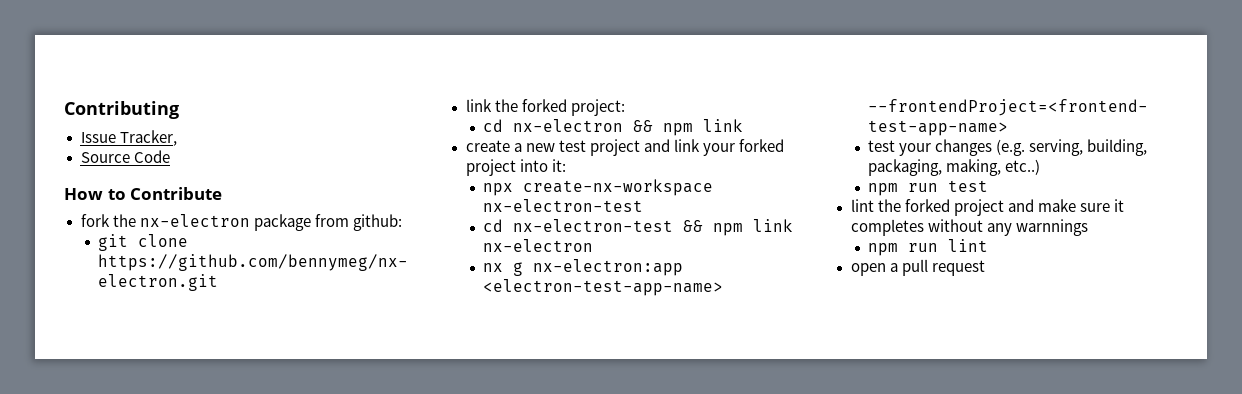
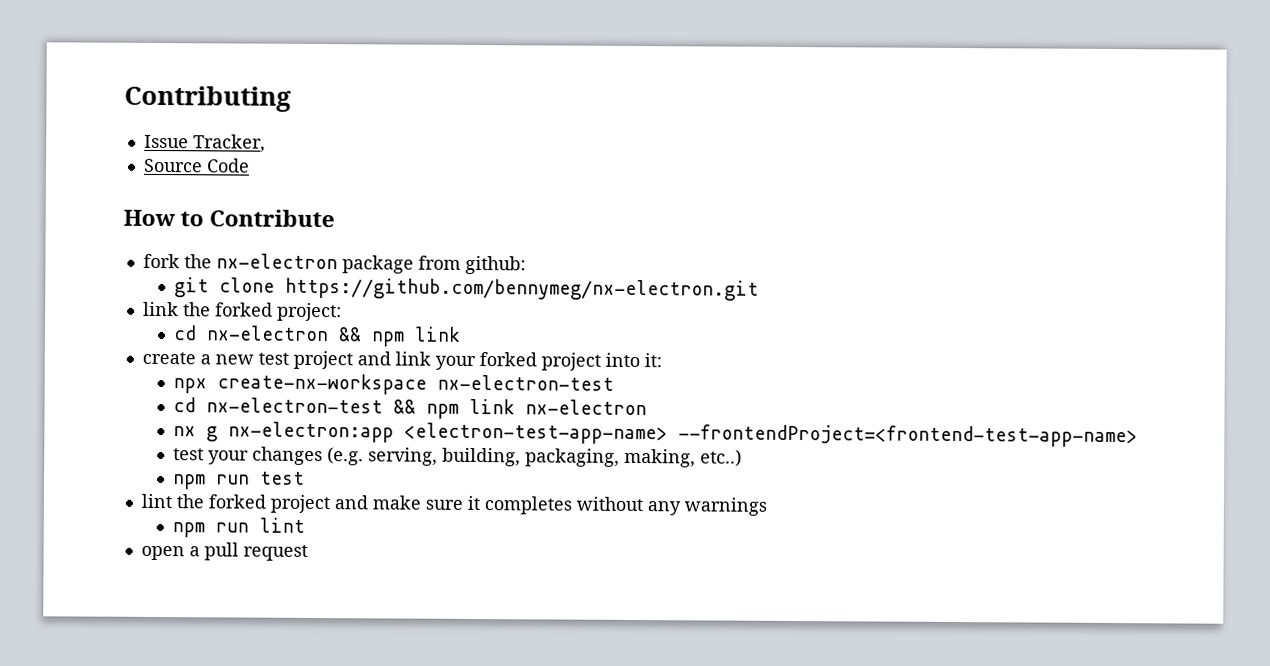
- lint the forked project and make sure it completes without any warnnings
+ lint the forked project and make sure it completes without any warnings

